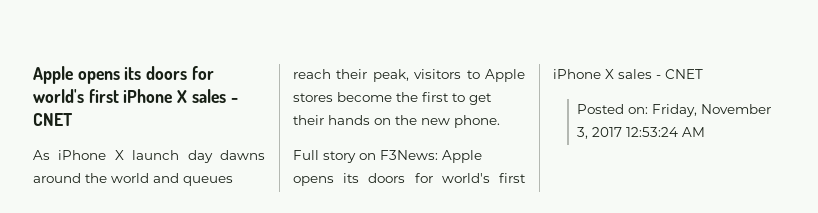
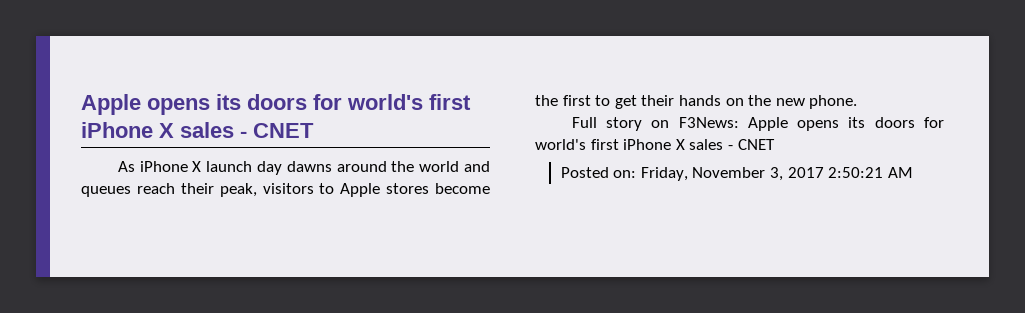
- Posted on: Friday, November 3, 2017 12:53:24 AM
+ Posted on: Friday, November 3, 2017 2:50:21 AM

